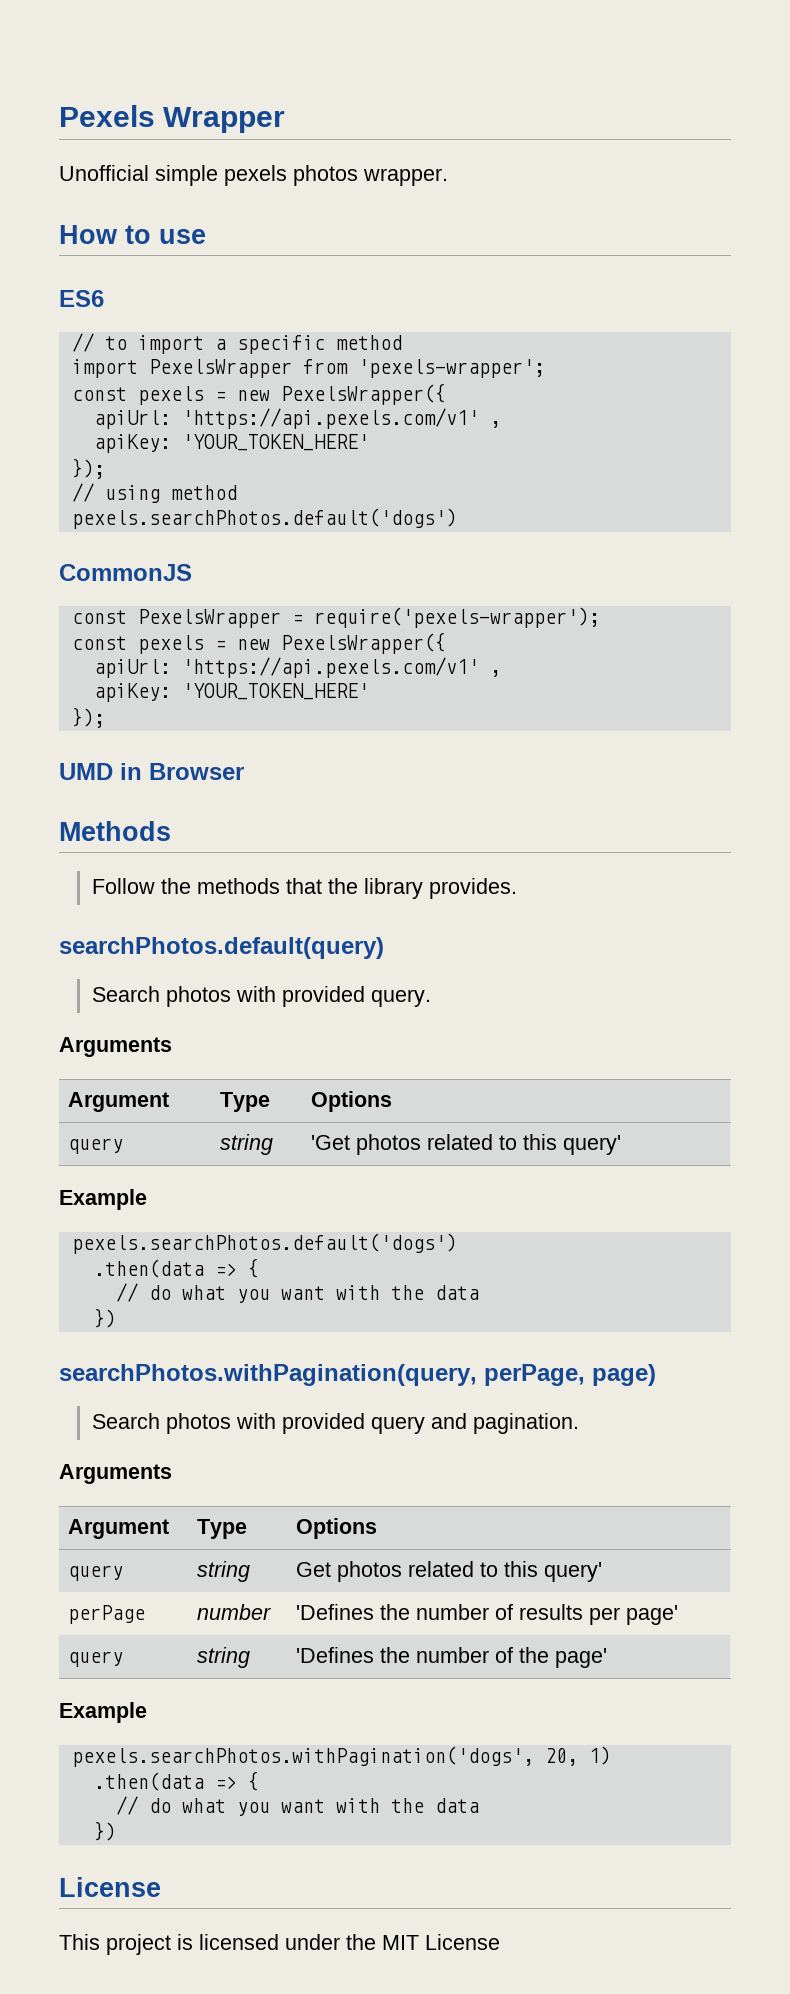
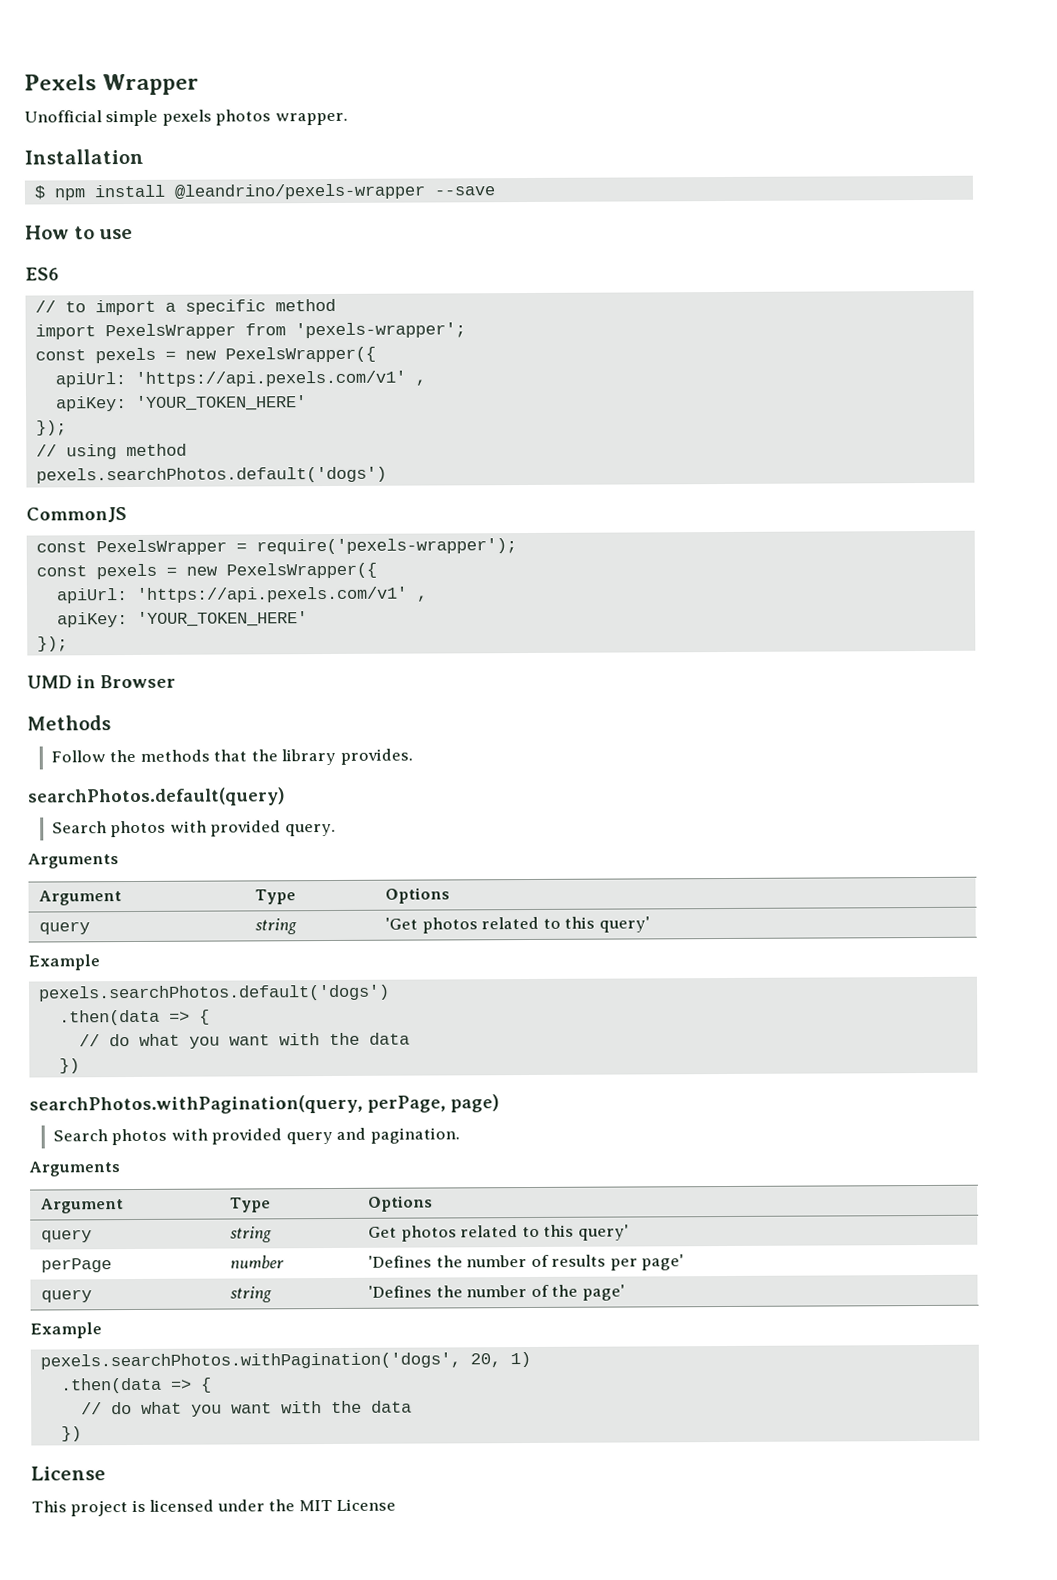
+ Installation
+ $ npm install @leandrino/pexels-wrapper --save

